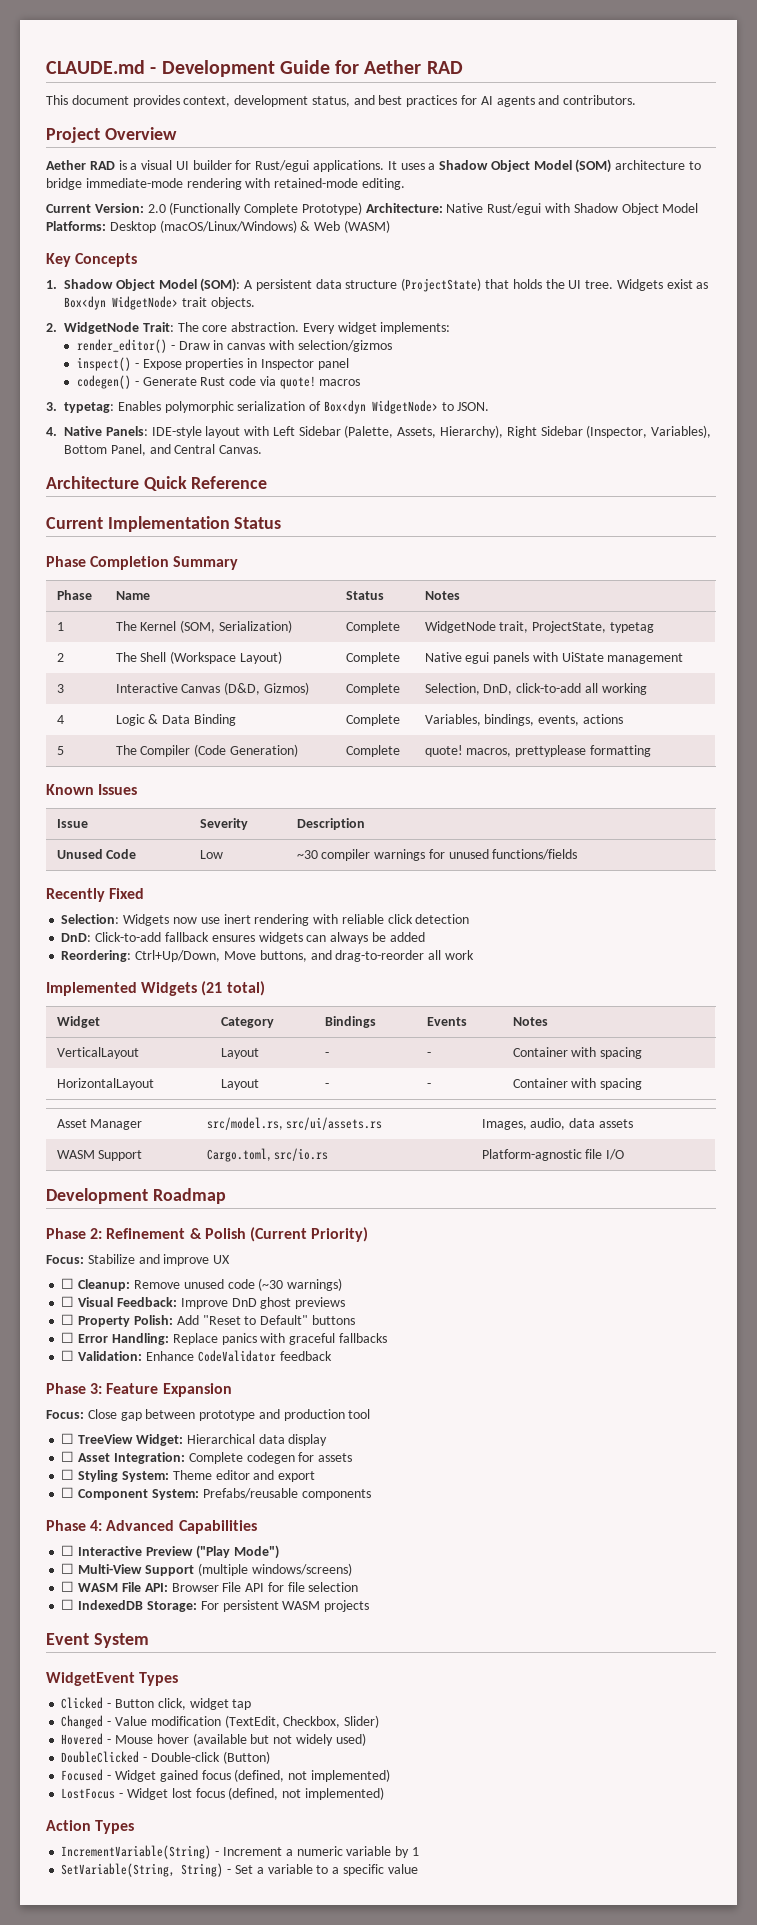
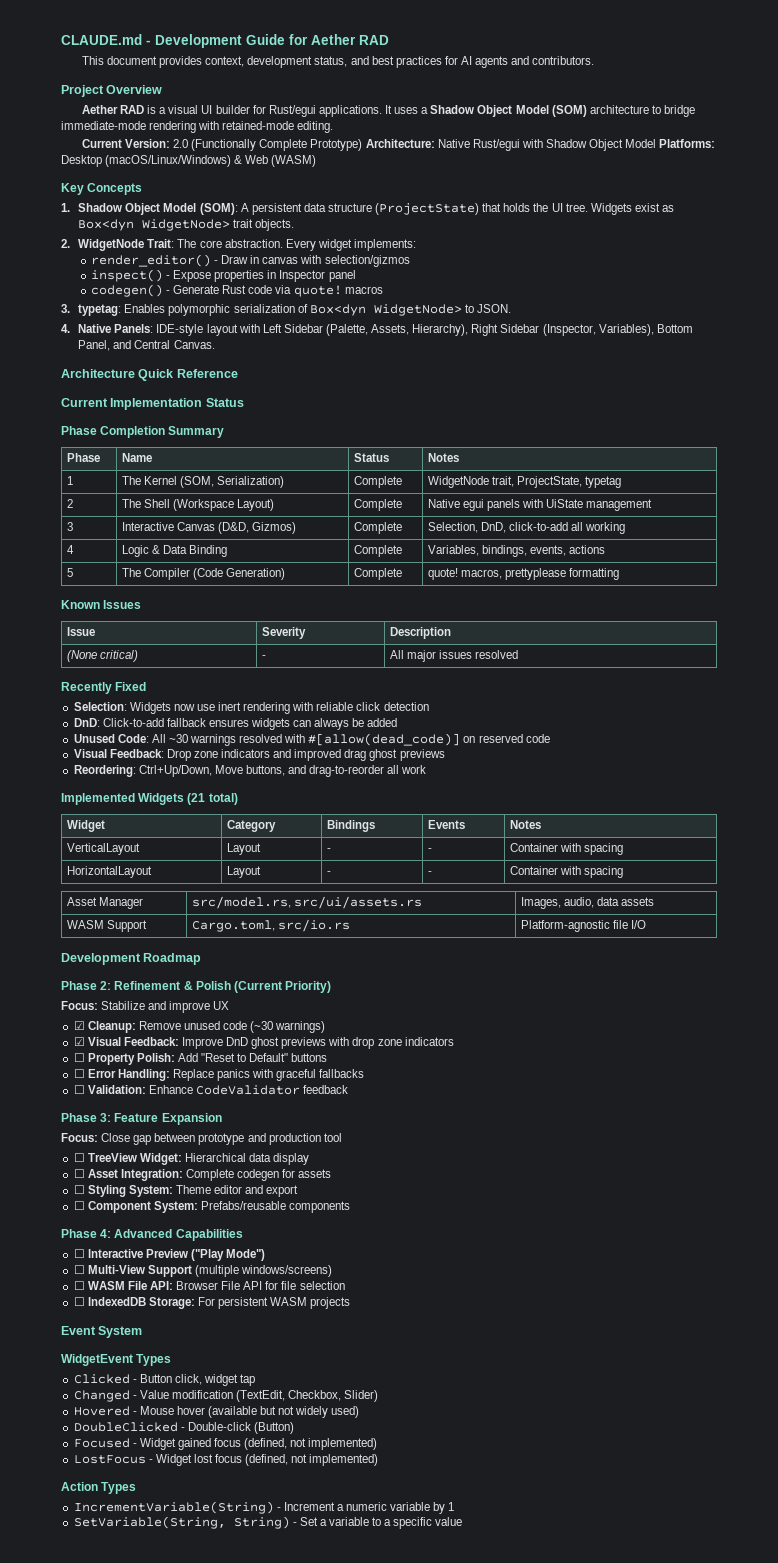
- Unused Code | Low | ~30 compiler warnings for unused functions/fields
+ (None critical) | - | All major issues resolved
+ Unused Code: All ~30 warnings resolved with #[allow(dead_code)] on reserved code
+ Visual Feedback: Drop zone indicators and improved drag ghost previews
- ☐ Cleanup: Remove unused code (~30 warnings)
+ ☑ Cleanup: Remove unused code (~30 warnings)
- ☐ Visual Feedback: Improve DnD ghost previews
+ ☑ Visual Feedback: Improve DnD ghost previews with drop zone indicators

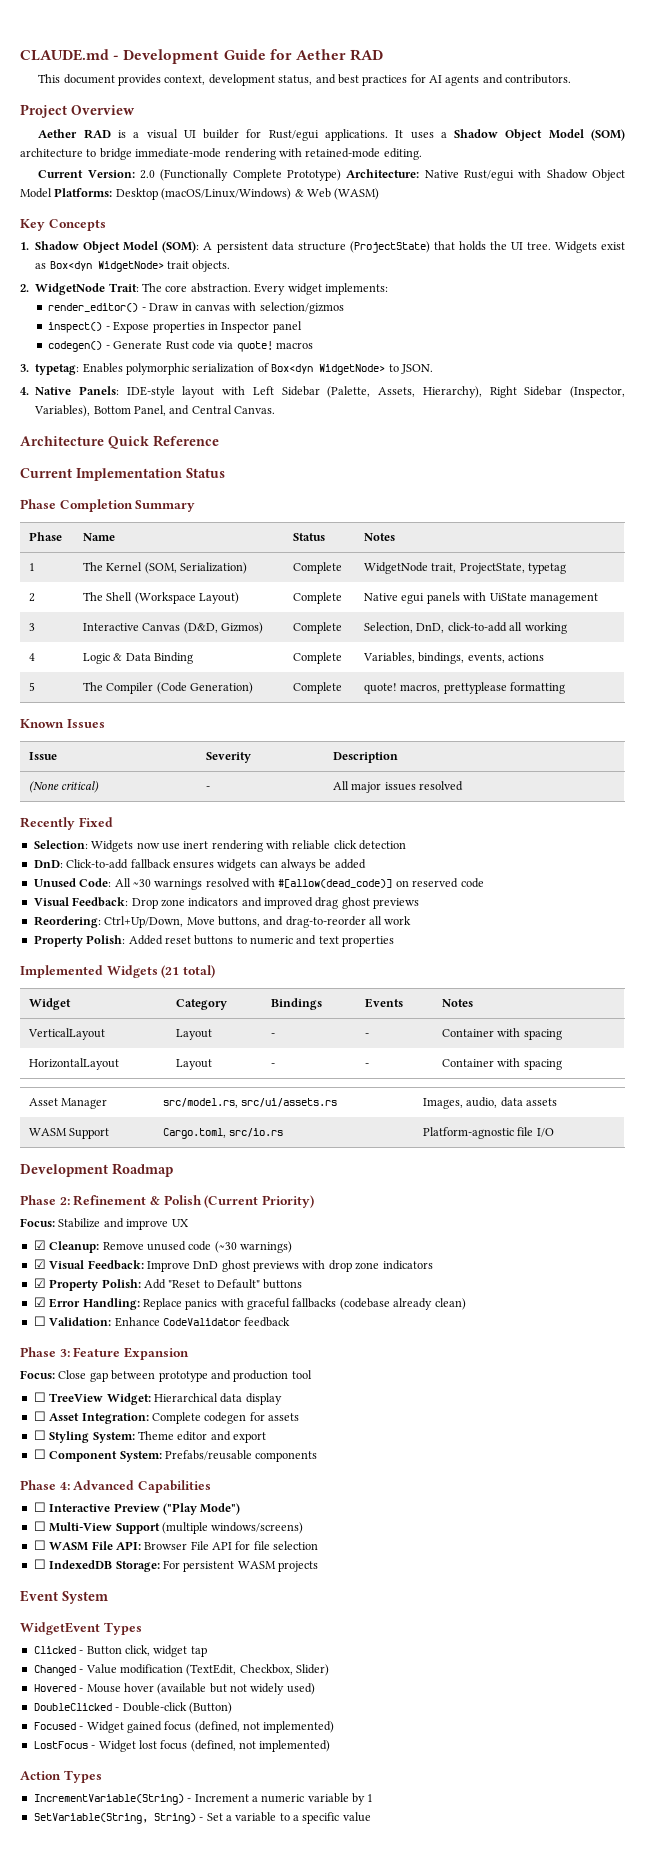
+ Property Polish: Added reset buttons to numeric and text properties
- ☐ Property Polish: Add "Reset to Default" buttons
+ ☑ Property Polish: Add "Reset to Default" buttons
- ☐ Error Handling: Replace panics with graceful fallbacks
+ ☑ Error Handling: Replace panics with graceful fallbacks (codebase already clean)

